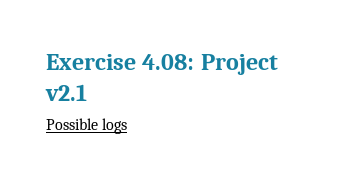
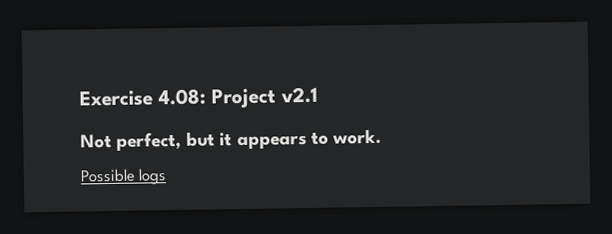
+ Not perfect, but it appears to work.

